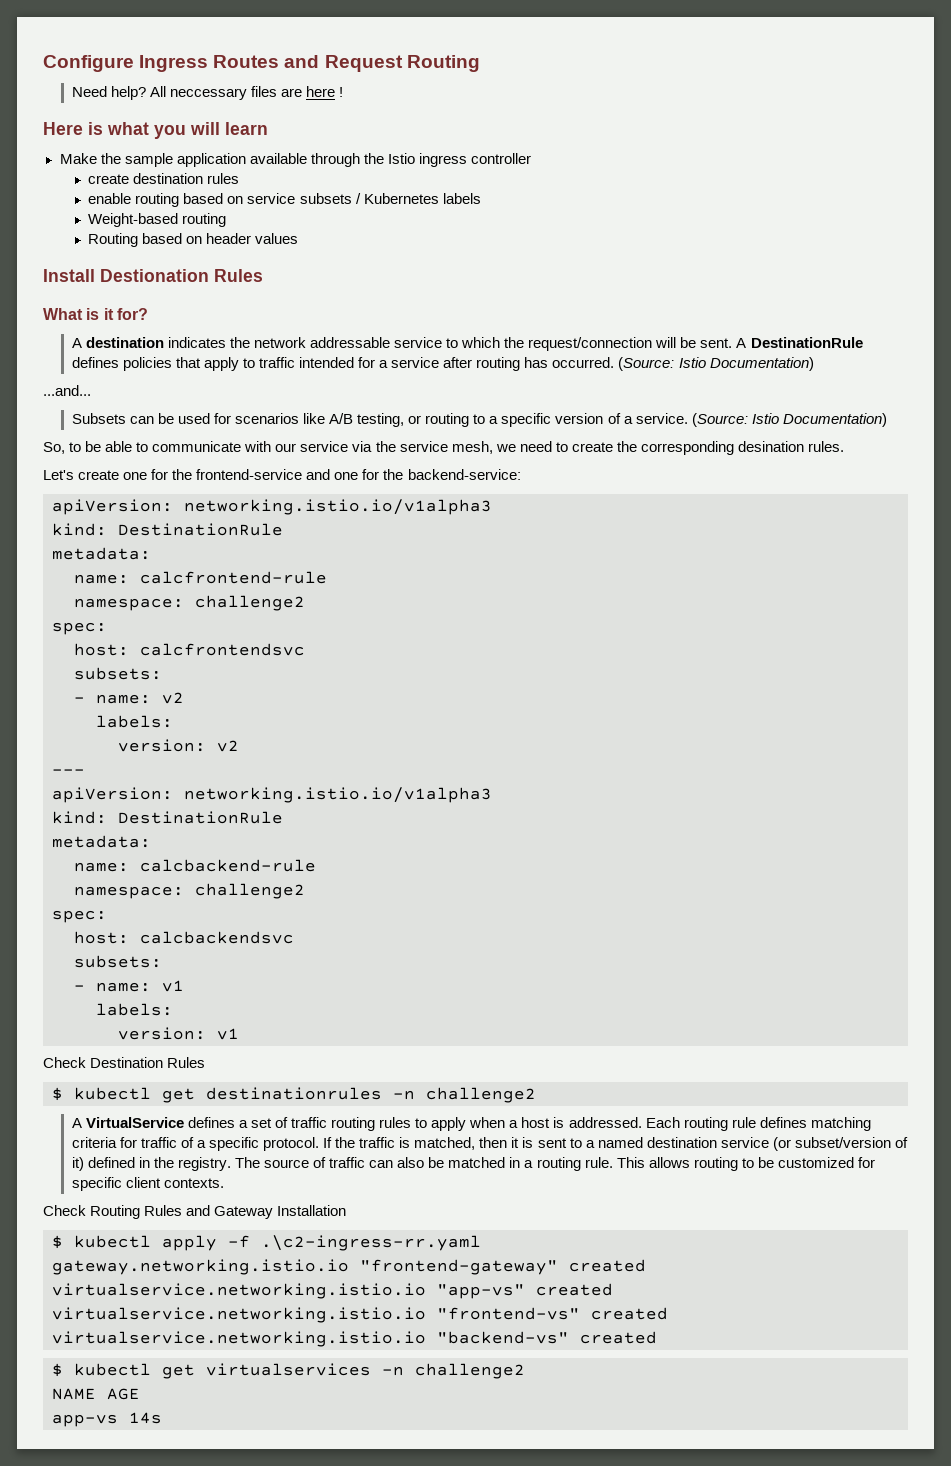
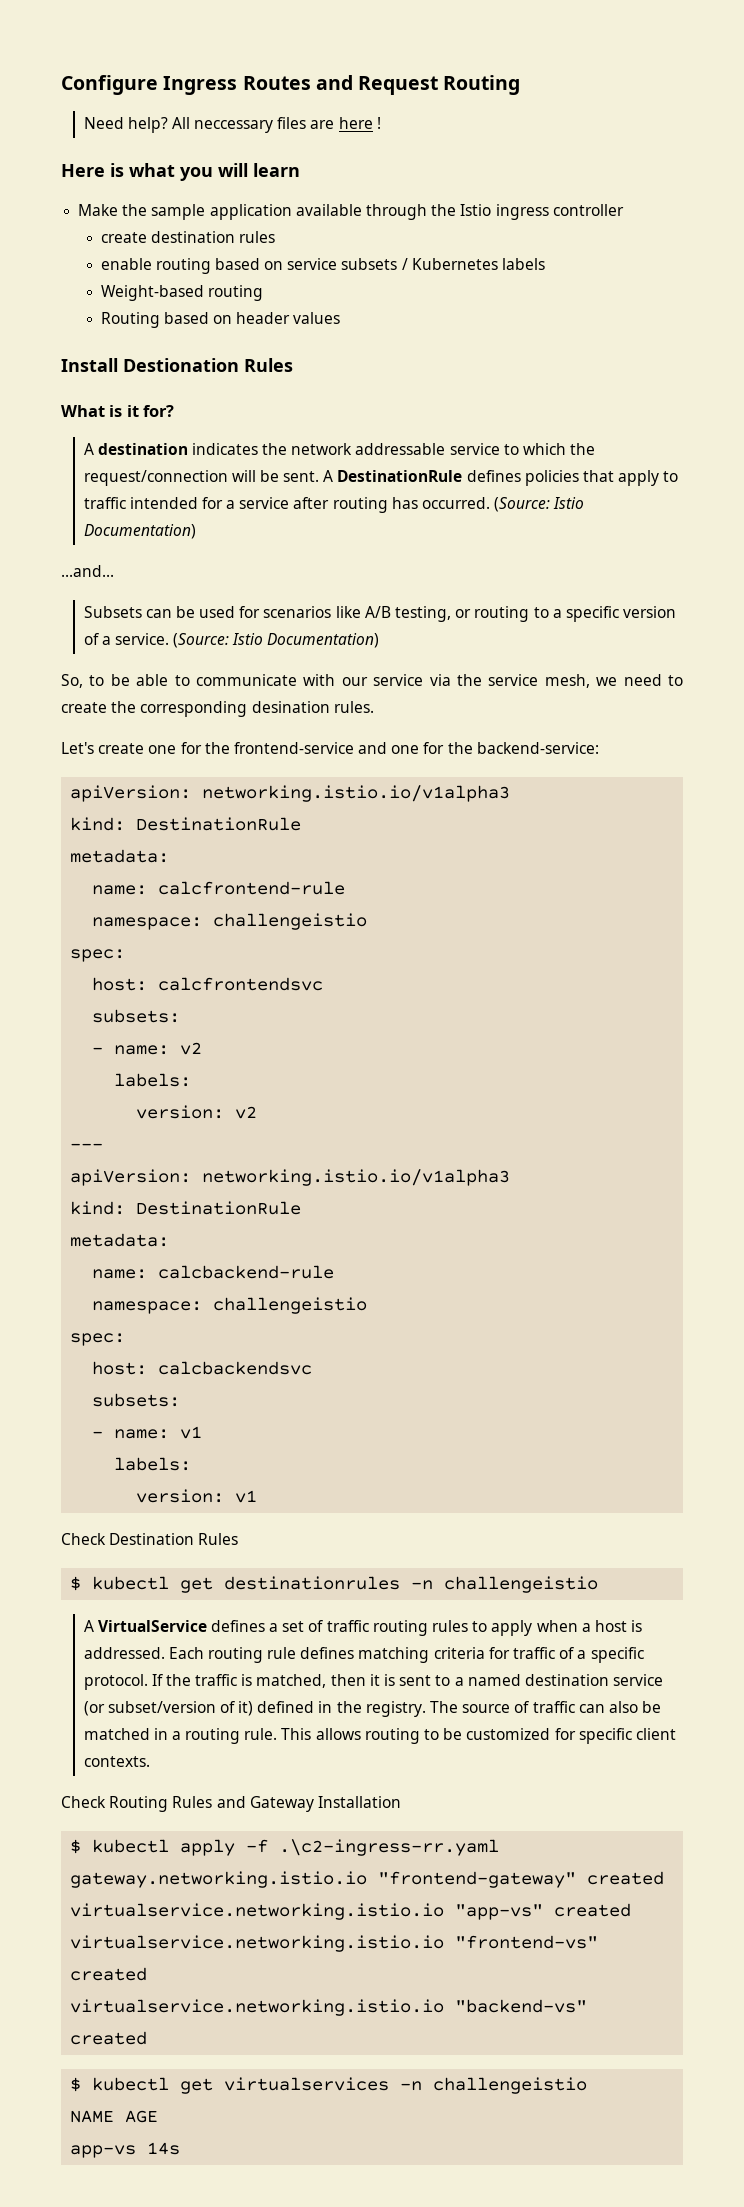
  name: calcfrontend-rule
- namespace: challenge2
+ namespace: challengeistio
  name: calcbackend-rule
- namespace: challenge2
+ namespace: challengeistio
- $ kubectl get destinationrules -n challenge2
+ $ kubectl get destinationrules -n challengeistio
- $ kubectl get virtualservices -n challenge2
+ $ kubectl get virtualservices -n challengeistio

